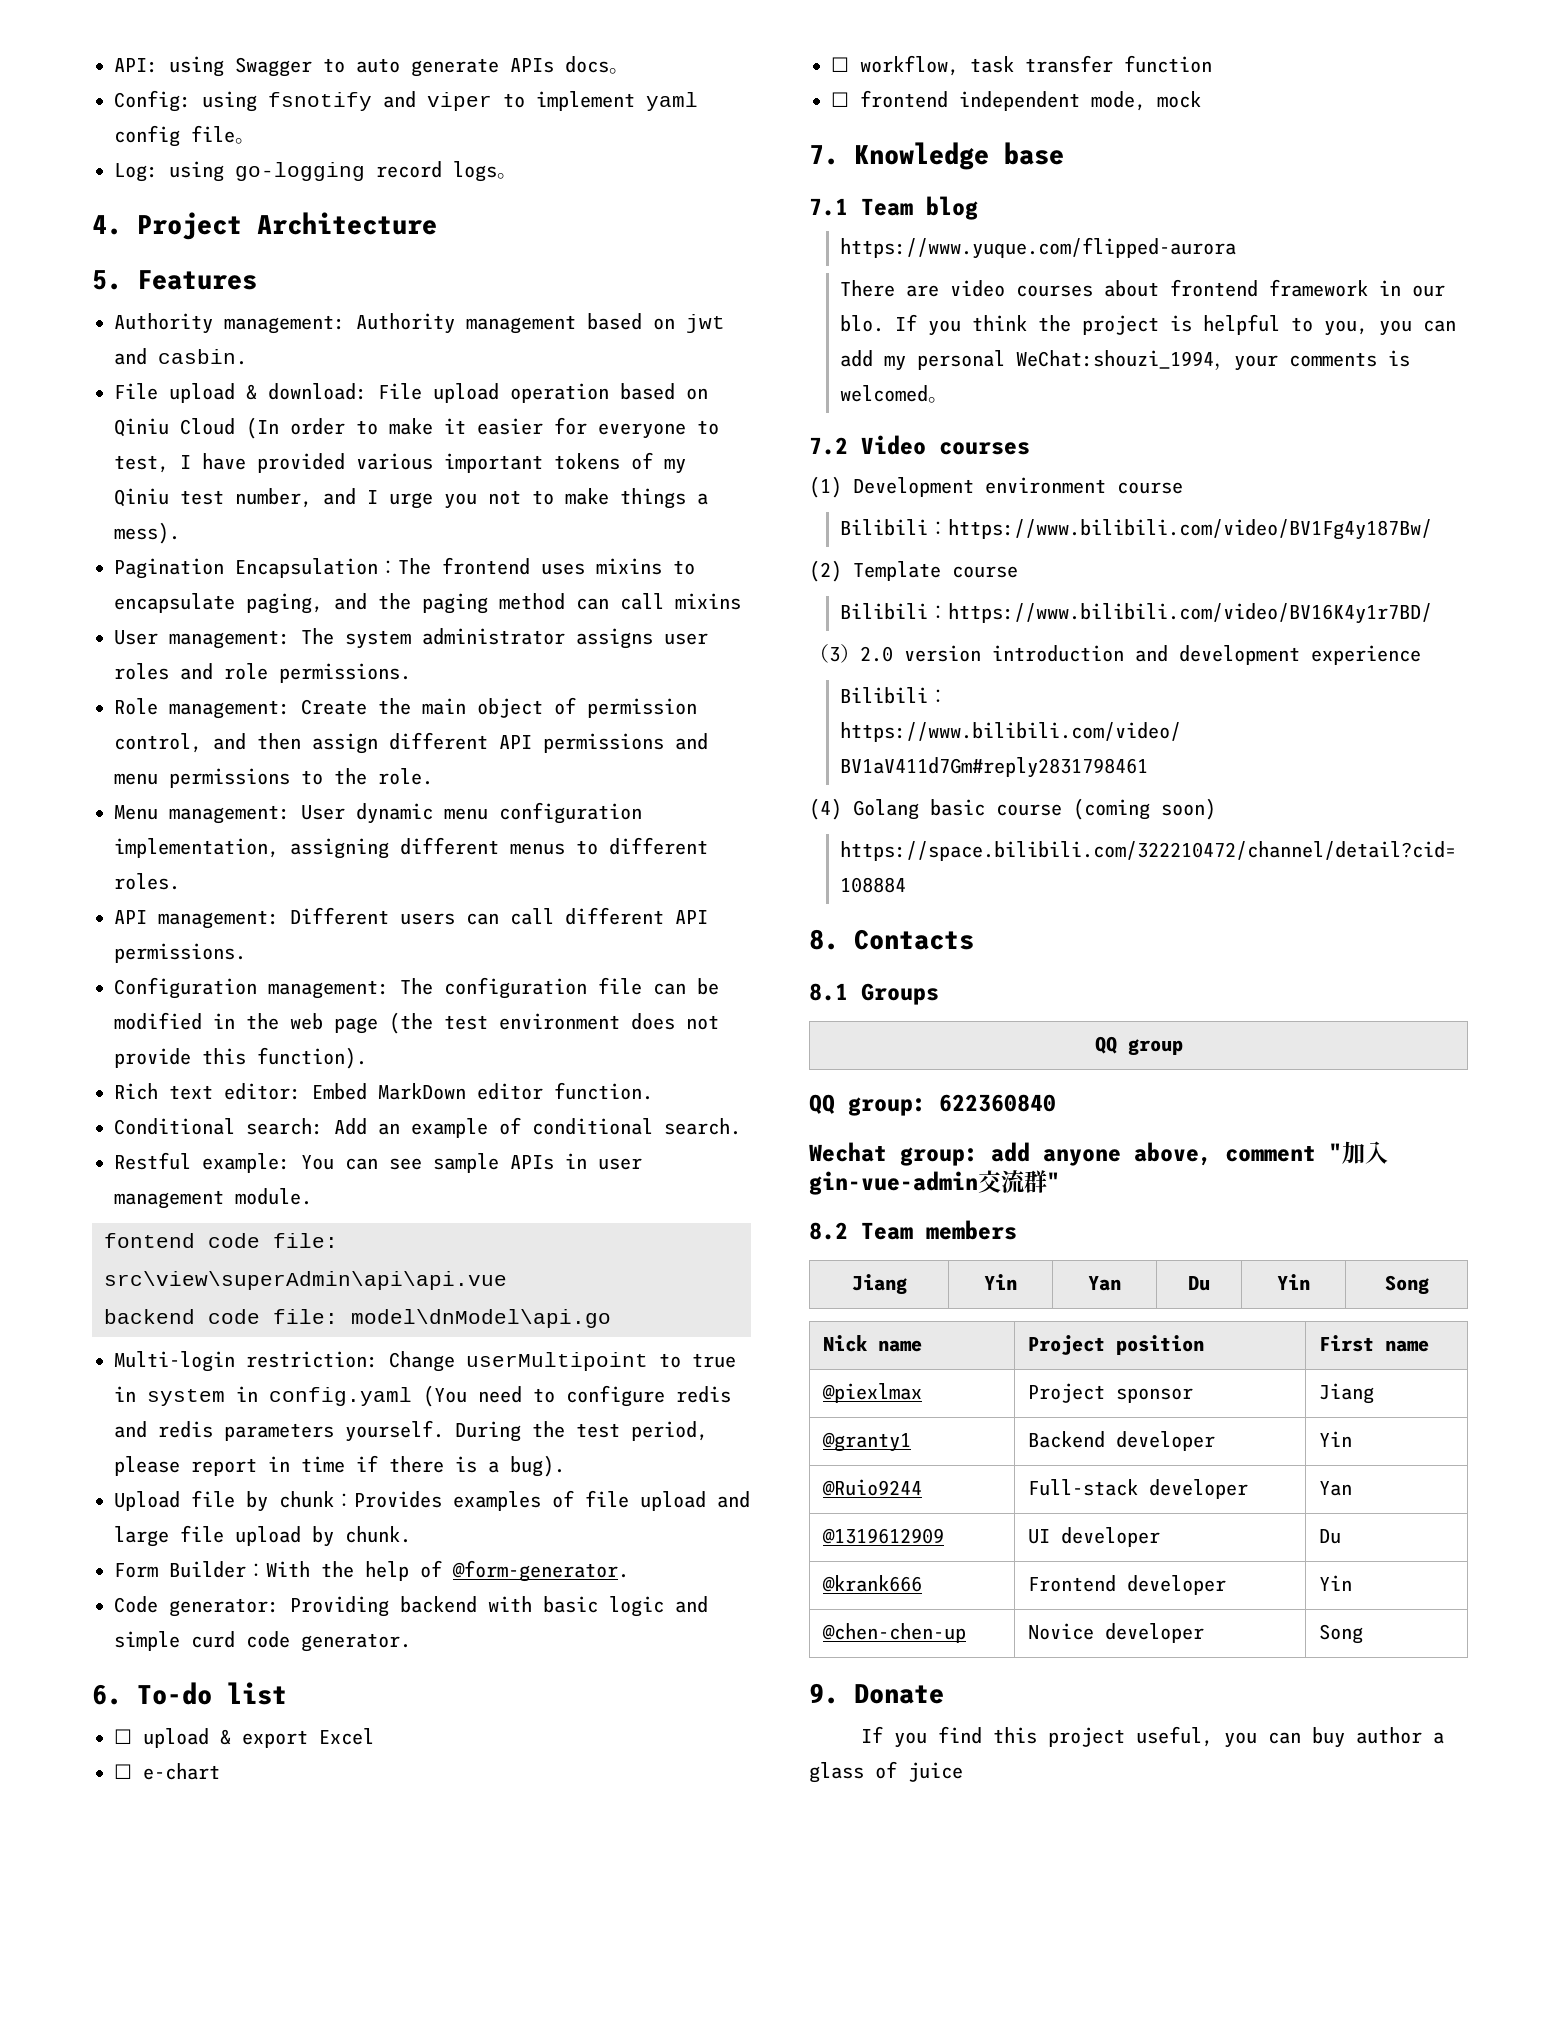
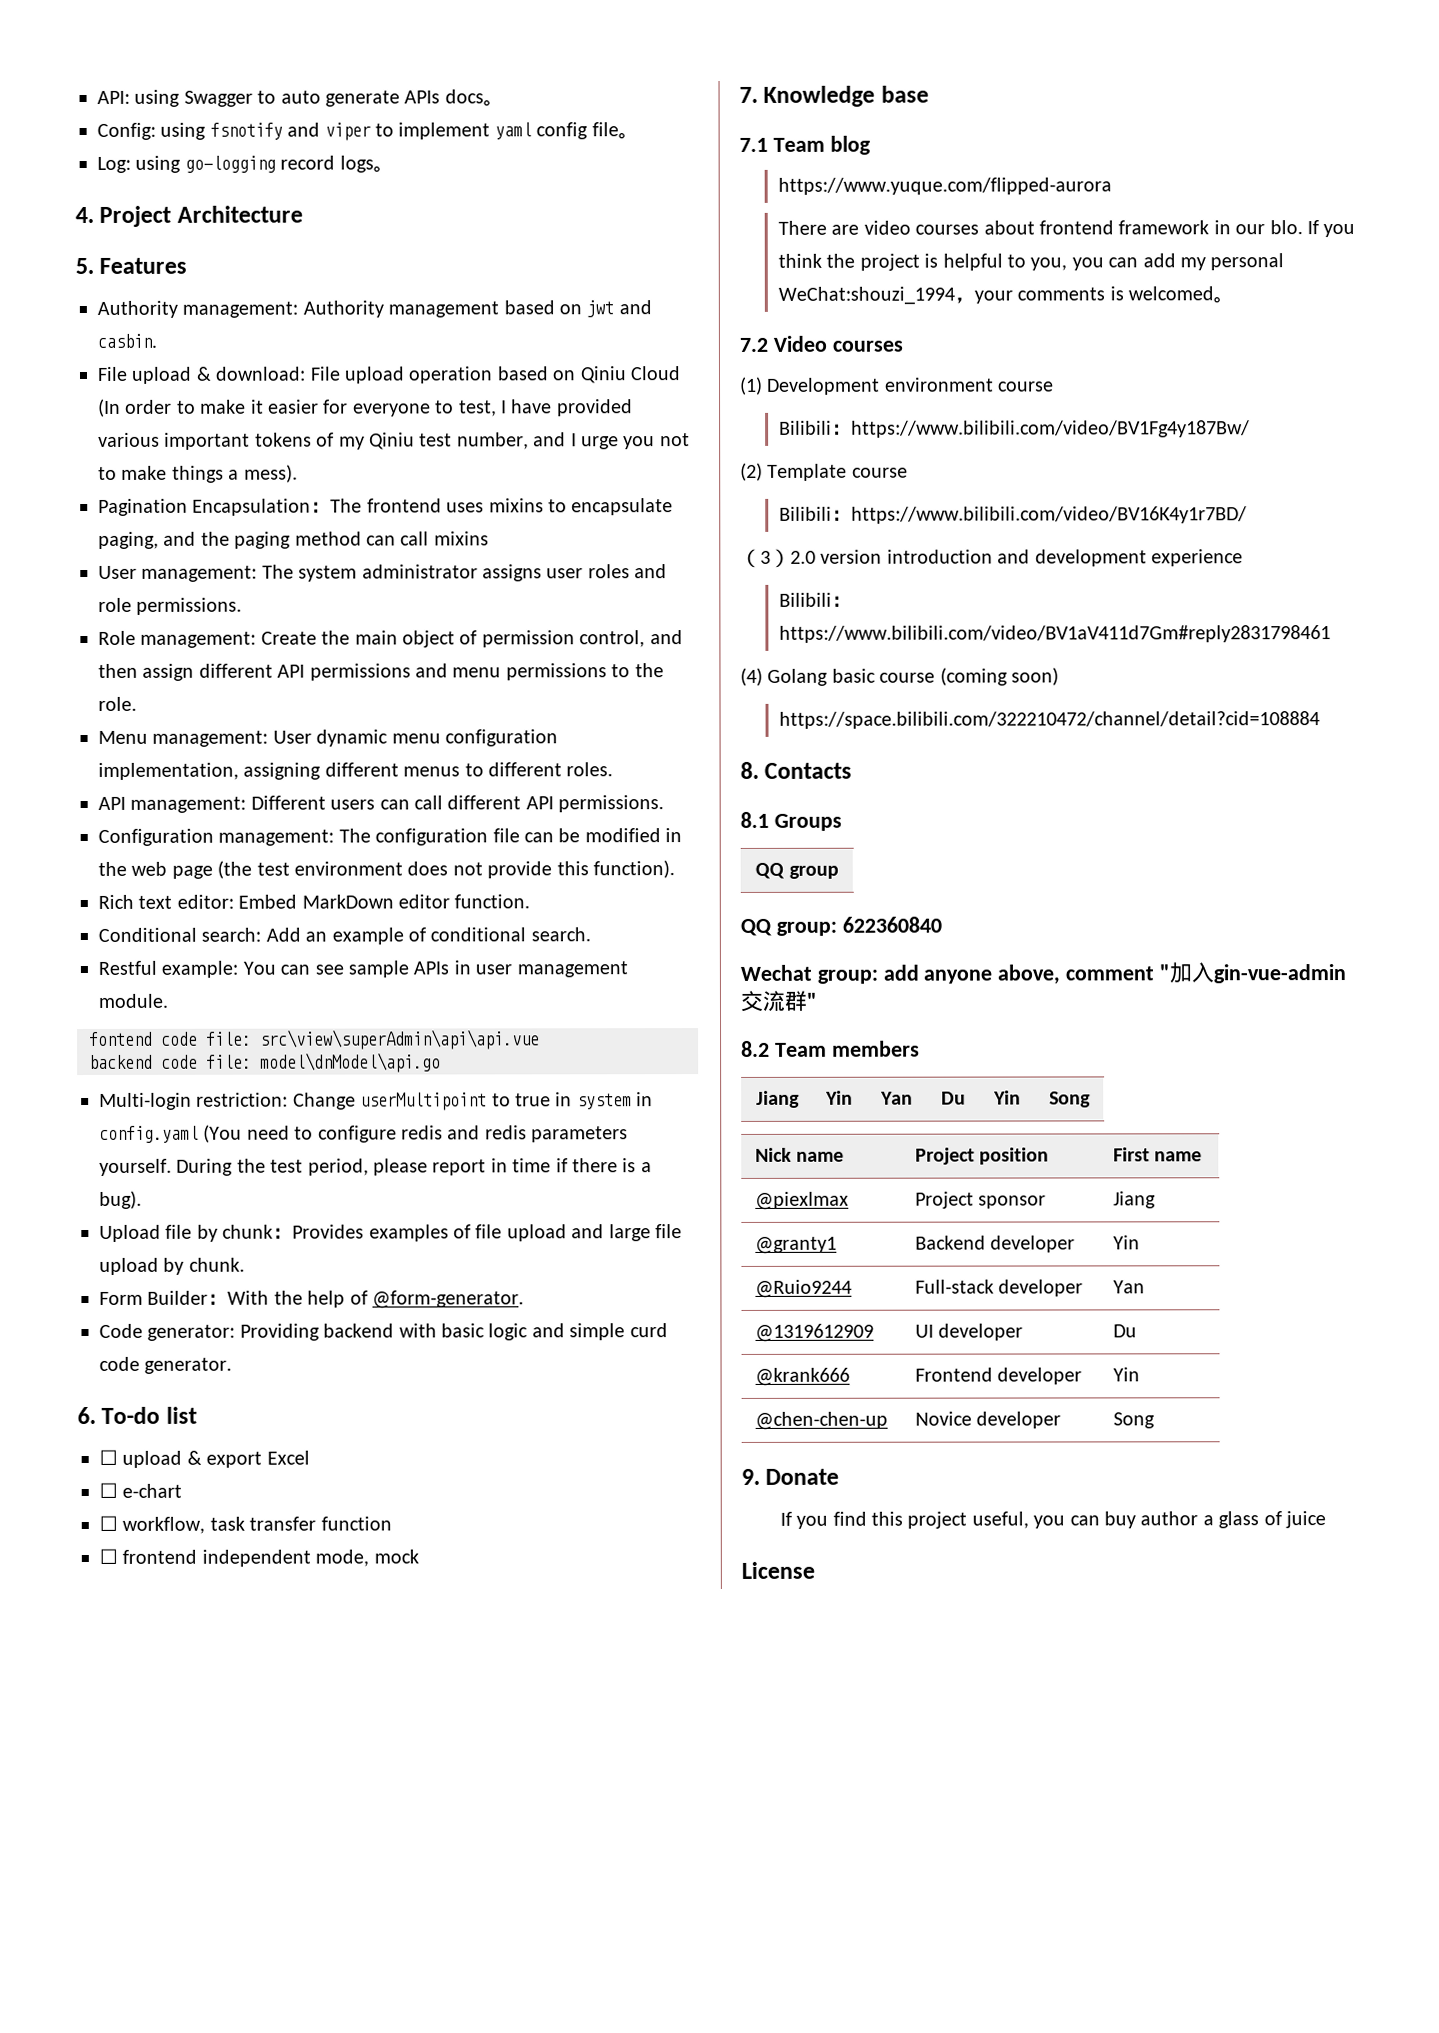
+ License

